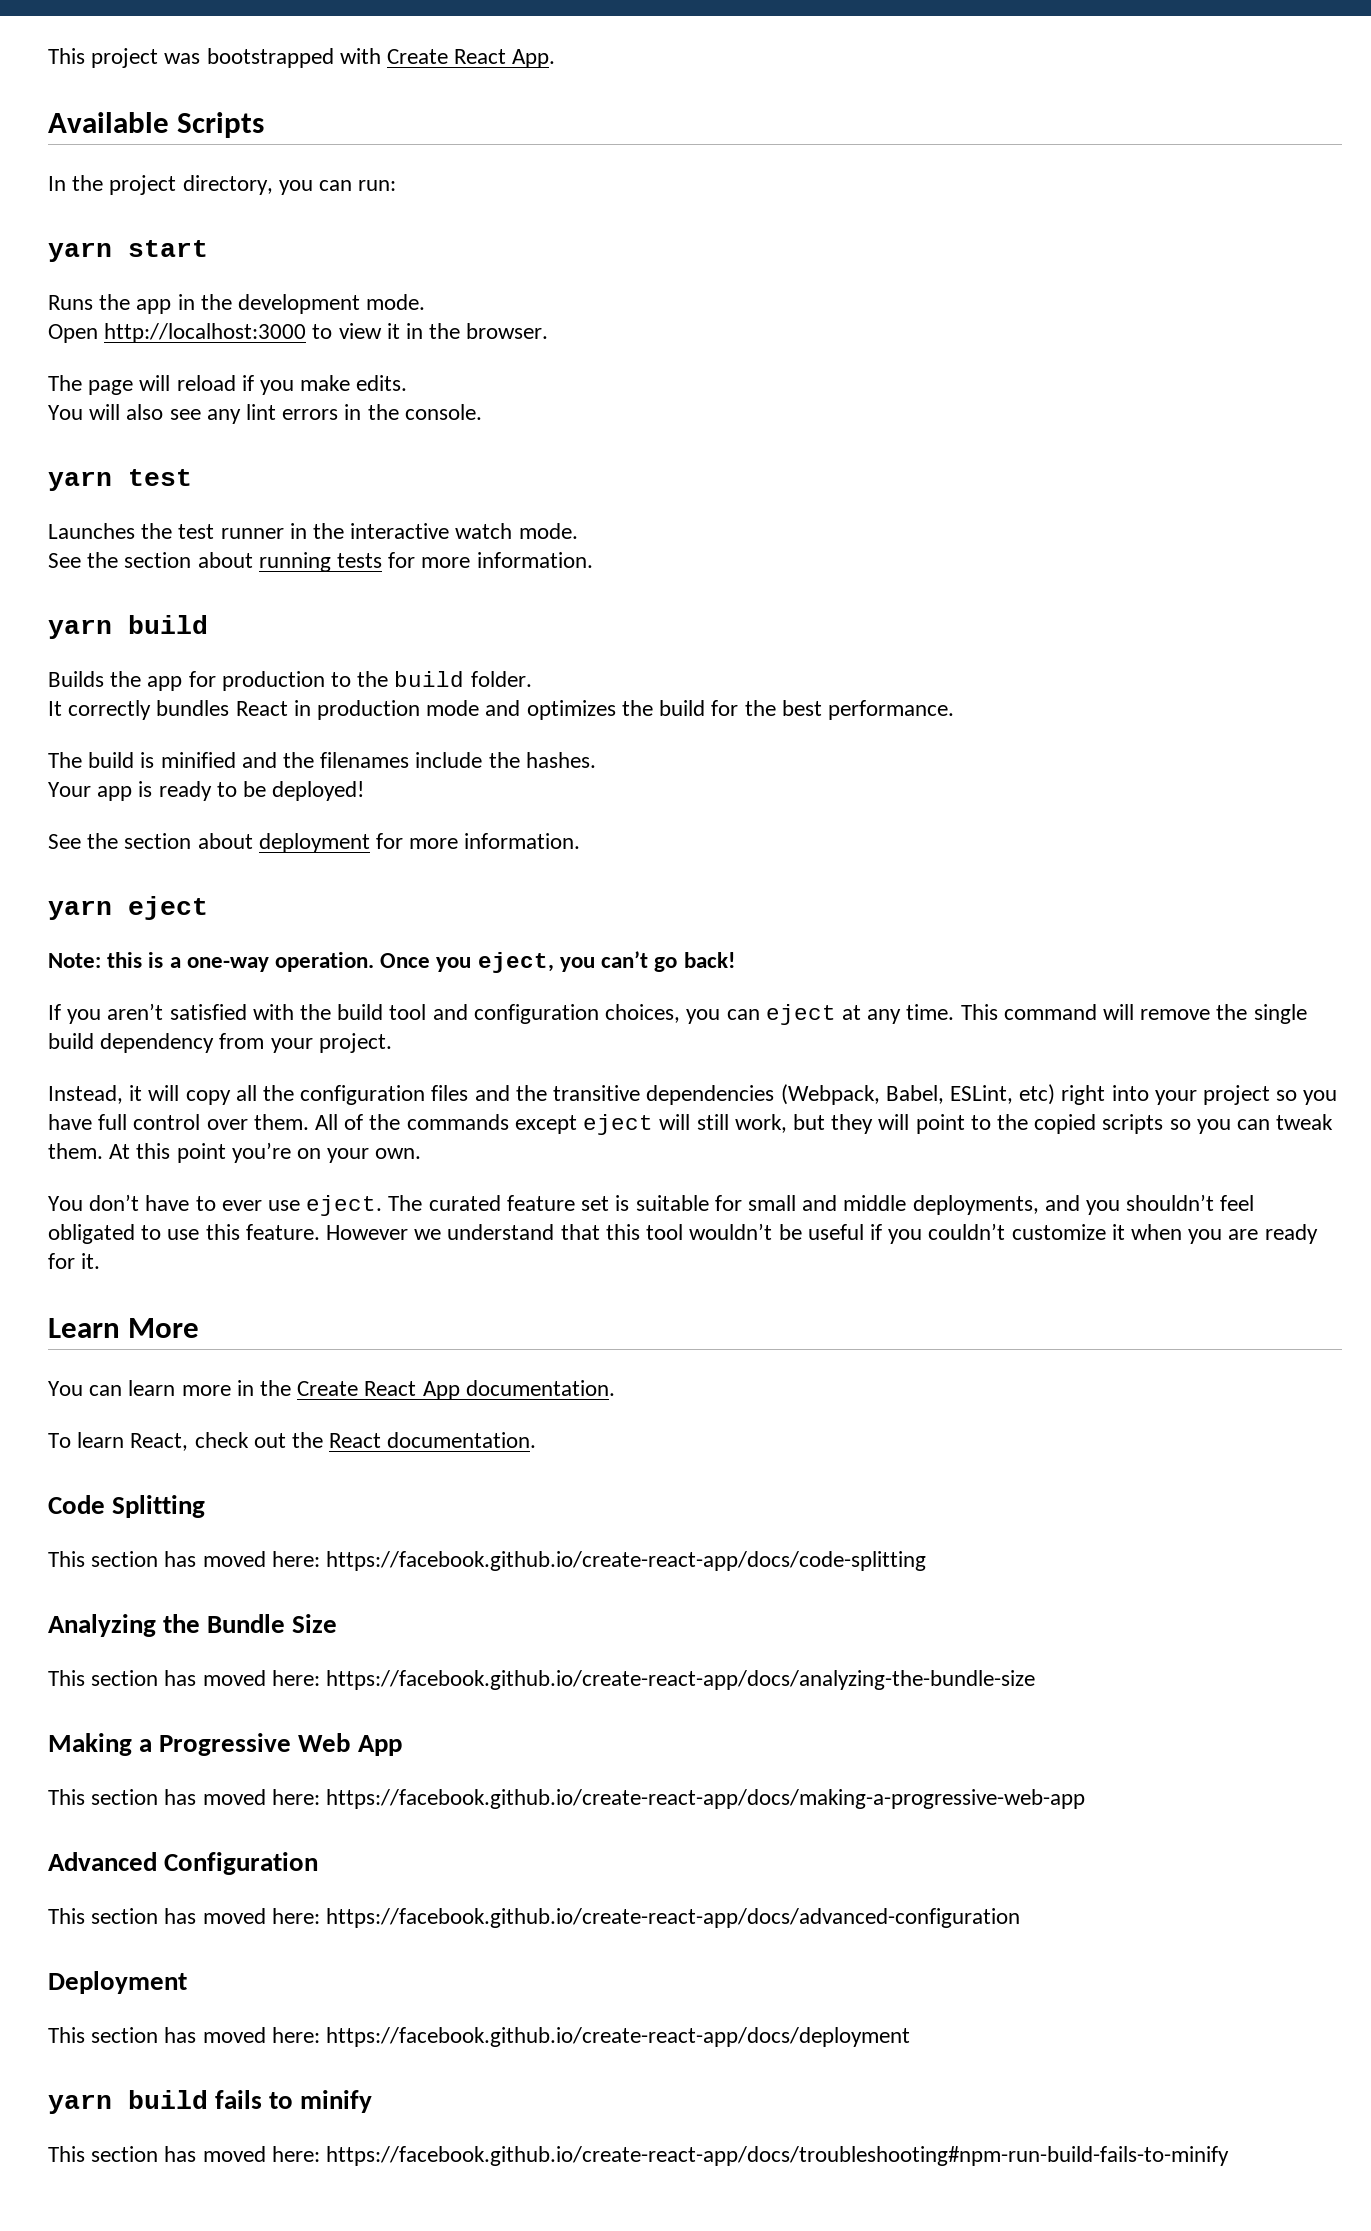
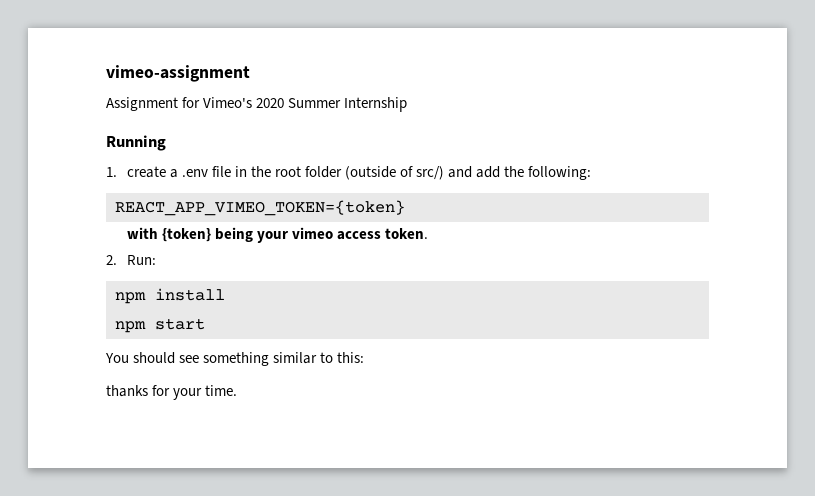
- This project was bootstrapped with Create React App.
- Available Scripts
- In the project directory, you can run:
- yarn start
- Runs the app in the development mode.
- Open http://localhost:3000 to view it in the browser.
- The page will reload if you make edits.
- You will also see any lint errors in the console.
- yarn test
- Launches the test runner in the interactive watch mode.
- See the section about running tests for more information.
- yarn build
- Builds the app for production to the build folder.
- It correctly bundles React in production mode and optimizes the build for the best performance.
- The build is minified and the filenames include the hashes.
- Your app is ready to be deployed!
- See the section about deployment for more information.
- yarn eject
- Note: this is a one-way operation. Once you eject, you can’t go back!
- If you aren’t satisfied with the build tool and configuration choices, you can eject at any time. This command will remove the single build dependency from your project.
- Instead, it will copy all the configuration files and the transitive dependencies (Webpack, Babel, ESLint, etc) right into your project so you have full control over them. All of the commands except eject will still work, but they will point to the copied scripts so you can tweak them. At this point you’re on your own.
- You don’t have to ever use eject. The curated feature set is suitable for small and middle deployments, and you shouldn’t feel obligated to use this feature. However we understand that this tool wouldn’t be useful if you couldn’t customize it when you are ready for it.
- Learn More
- You can learn more in the Create React App documentation.
- To learn React, check out the React documentation.
- Code Splitting
- This section has moved here: https://facebook.github.io/create-react-app/docs/code-splitting
- Analyzing the Bundle Size
- This section has moved here: https://facebook.github.io/create-react-app/docs/analyzing-the-bundle-size
- Making a Progressive Web App
- This section has moved here: https://facebook.github.io/create-react-app/docs/making-a-progressive-web-app
- Advanced Configuration
- This section has moved here: https://facebook.github.io/create-react-app/docs/advanced-configuration
- Deployment
- This section has moved here: https://facebook.github.io/create-react-app/docs/deployment
- yarn build fails to minify
- This section has moved here: https://facebook.github.io/create-react-app/docs/troubleshooting#npm-run-build-fails-to-minify
+ vimeo-assignment
+ Assignment for Vimeo's 2020 Summer Internship
+ Running
+ 1. create a .env file in the root folder (outside of src/) and add the following:
+ REACT_APP_VIMEO_TOKEN={token}
+ with {token} being your vimeo access token.
+ 2. Run:
+ npm install
+ npm start
+ You should see something similar to this:
+ thanks for your time.

